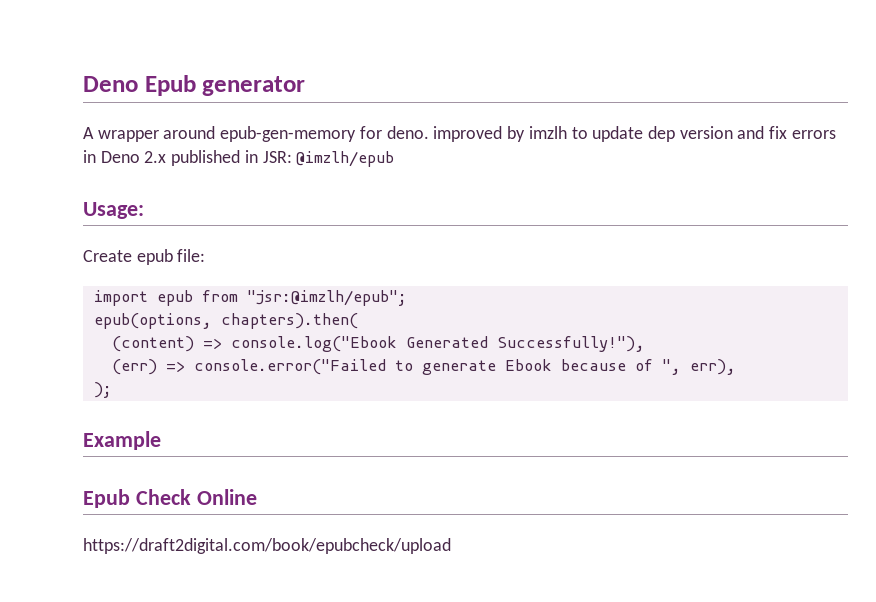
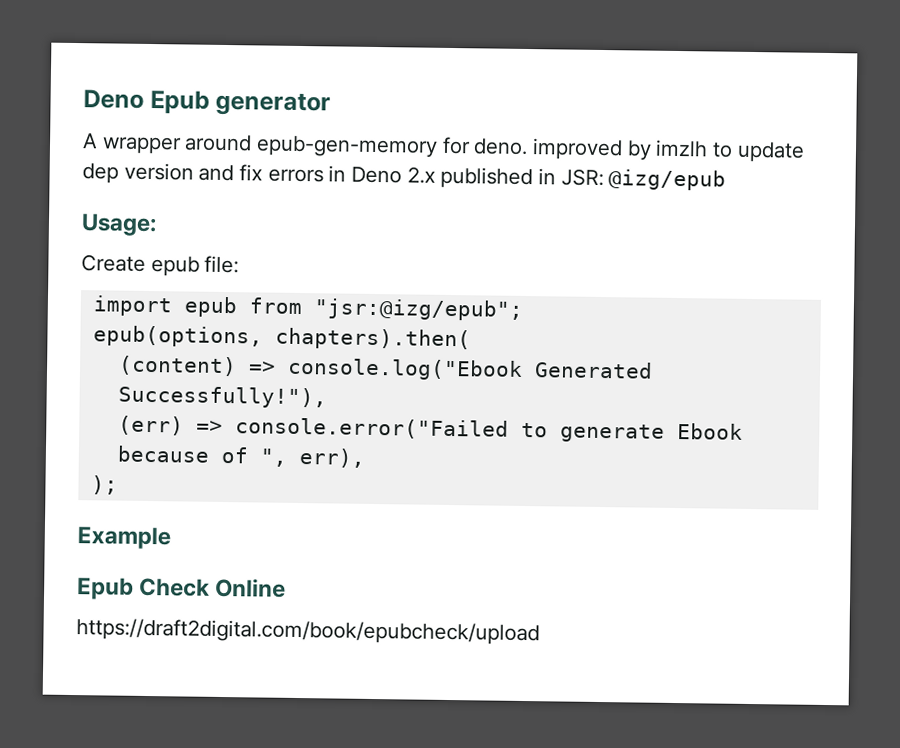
- A wrapper around epub-gen-memory for deno. improved by imzlh to update dep version and fix errors in Deno 2.x published in JSR: @imzlh/epub
+ A wrapper around epub-gen-memory for deno. improved by imzlh to update dep version and fix errors in Deno 2.x published in JSR: @izg/epub
- import epub from "jsr:@imzlh/epub";
+ import epub from "jsr:@izg/epub";

